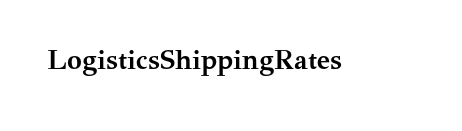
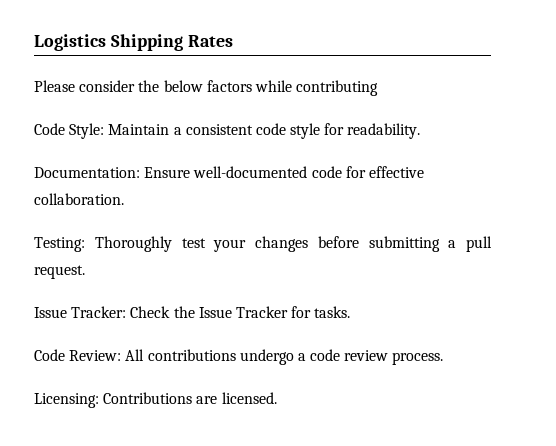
- LogisticsShippingRates
+ Logistics Shipping Rates
+ Please consider the below factors while contributing
+ Code Style: Maintain a consistent code style for readability.
+ Documentation: Ensure well-documented code for effective collaboration.
+ Testing: Thoroughly test your changes before submitting a pull request.
+ Issue Tracker: Check the Issue Tracker for tasks.
+ Code Review: All contributions undergo a code review process.
+ Licensing: Contributions are licensed.

